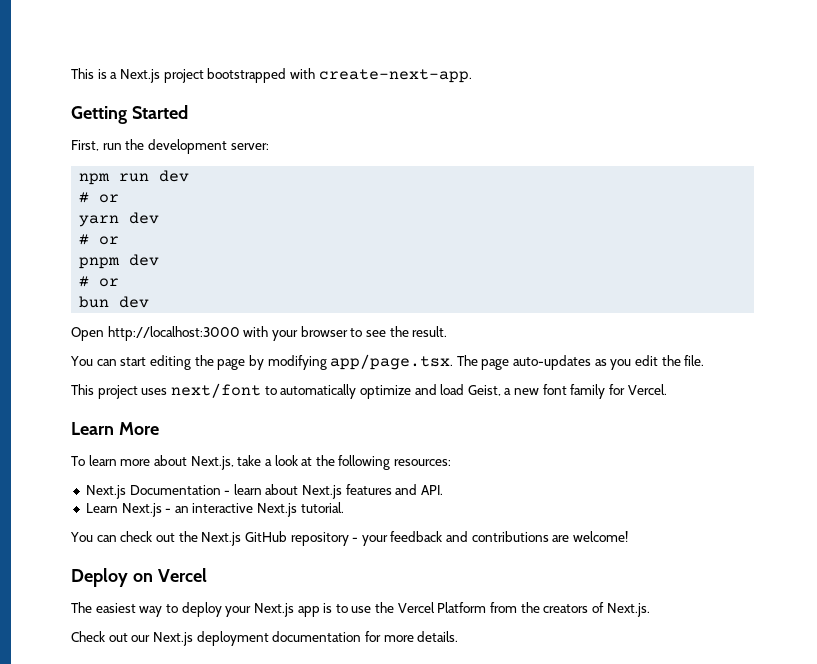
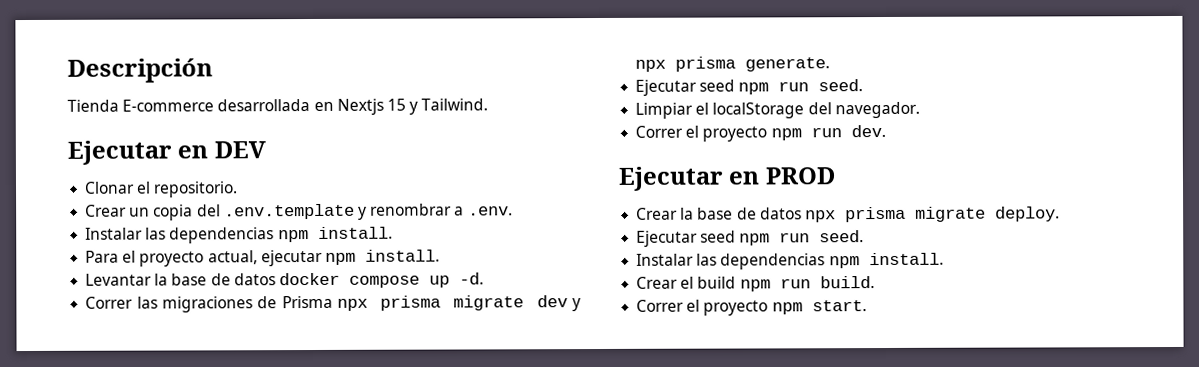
- This is a Next.js project bootstrapped with create-next-app.
- Getting Started
- First, run the development server:
- npm run dev
- # or
- yarn dev
- # or
- pnpm dev
- # or
- bun dev
- Open http://localhost:3000 with your browser to see the result.
- You can start editing the page by modifying app/page.tsx. The page auto-updates as you edit the file.
- This project uses next/font to automatically optimize and load Geist, a new font family for Vercel.
- Learn More
- To learn more about Next.js, take a look at the following resources:
- Next.js Documentation - learn about Next.js features and API.
- Learn Next.js - an interactive Next.js tutorial.
- You can check out the Next.js GitHub repository - your feedback and contributions are welcome!
- Deploy on Vercel
- The easiest way to deploy your Next.js app is to use the Vercel Platform from the creators of Next.js.
- Check out our Next.js deployment documentation for more details.
+ Descripción
+ Tienda E-commerce desarrollada en Nextjs 15 y Tailwind.
+ Ejecutar en DEV
+ Clonar el repositorio.
+ Crear un copia del .env.template y renombrar a .env.
+ Instalar las dependencias npm install.
+ Para el proyecto actual, ejecutar npm install.
+ Levantar la base de datos docker compose up -d.
+ Correr las migraciones de Prisma npx prisma migrate dev y npx prisma generate.
+ Ejecutar seed npm run seed.
+ Limpiar el localStorage del navegador.
+ Correr el proyecto npm run dev.
+ Ejecutar en PROD
+ Crear la base de datos npx prisma migrate deploy.
+ Ejecutar seed npm run seed.
+ Instalar las dependencias npm install.
+ Crear el build npm run build.
+ Correr el proyecto npm start.

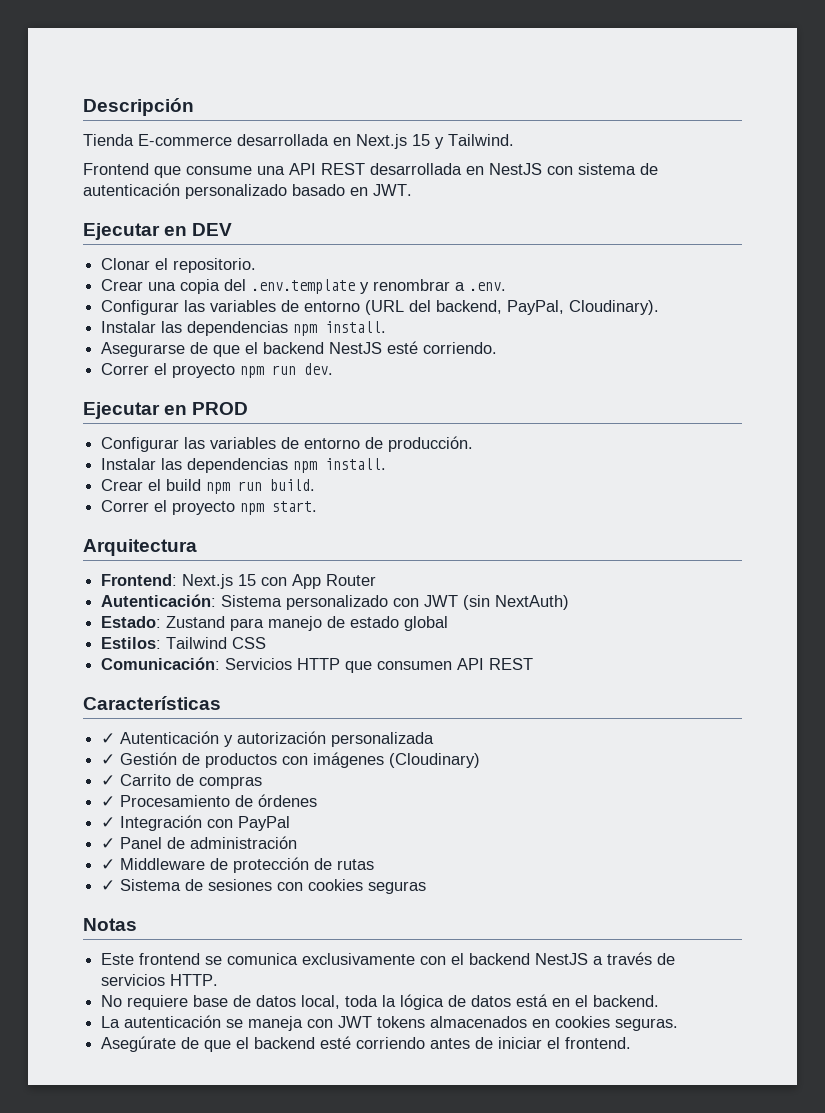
- Tienda E-commerce desarrollada en Nextjs 15 y Tailwind.
+ Tienda E-commerce desarrollada en Next.js 15 y Tailwind.
+ Frontend que consume una API REST desarrollada en NestJS con sistema de autenticación personalizado basado en JWT.
- Crear un copia del .env.template y renombrar a .env.
+ Crear una copia del .env.template y renombrar a .env.
+ Configurar las variables de entorno (URL del backend, PayPal, Cloudinary).
  Instalar las dependencias npm install.
- Para el proyecto actual, ejecutar npm install.
- Levantar la base de datos docker compose up -d.
- Correr las migraciones de Prisma npx prisma migrate dev y npx prisma generate.
- Ejecutar seed npm run seed.
- Limpiar el localStorage del navegador.
+ Asegurarse de que el backend NestJS esté corriendo.
- Crear la base de datos npx prisma migrate deploy.
- Ejecutar seed npm run seed.
+ Configurar las variables de entorno de producción.
+ Arquitectura
+ Frontend: Next.js 15 con App Router
+ Autenticación: Sistema personalizado con JWT (sin NextAuth)
+ Estado: Zustand para manejo de estado global
+ Estilos: Tailwind CSS
+ Comunicación: Servicios HTTP que consumen API REST
+ Características
+ ✓ Autenticación y autorización personalizada
+ ✓ Gestión de productos con imágenes (Cloudinary)
+ ✓ Carrito de compras
+ ✓ Procesamiento de órdenes
+ ✓ Integración con PayPal
+ ✓ Panel de administración
+ ✓ Middleware de protección de rutas
+ ✓ Sistema de sesiones con cookies seguras
+ Notas
+ Este frontend se comunica exclusivamente con el backend NestJS a través de servicios HTTP.
+ No requiere base de datos local, toda la lógica de datos está en el backend.
+ La autenticación se maneja con JWT tokens almacenados en cookies seguras.
+ Asegúrate de que el backend esté corriendo antes de iniciar el frontend.

